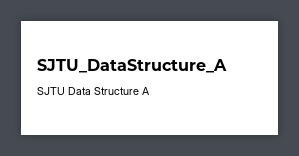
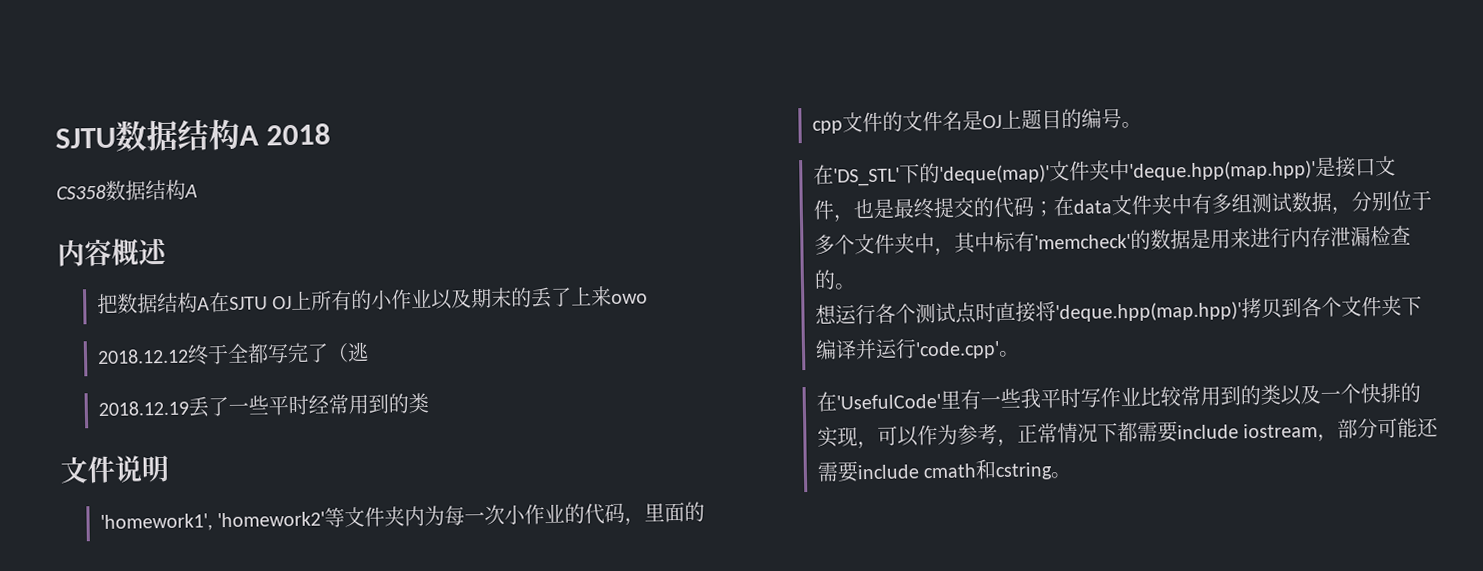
- SJTU_DataStructure_A
- SJTU Data Structure A
+ SJTU数据结构A 2018
+ CS358数据结构A
+ 内容概述
+ 把数据结构A在SJTU OJ上所有的小作业以及期末的丢了上来owo
+ 2018.12.12终于全都写完了（逃
+ 2018.12.19丢了一些平时经常用到的类
+ 文件说明
+ 'homework1', 'homework2'等文件夹内为每一次小作业的代码，里面的cpp文件的文件名是OJ上题目的编号。
+ 在'DS_STL'下的'deque(map)'文件夹中'deque.hpp(map.hpp)'是接口文件，也是最终提交的代码；在data文件夹中有多组测试数据，分别位于多个文件夹中，其中标有'memcheck'的数据是用来进行内存泄漏检查的。
+ 想运行各个测试点时直接将'deque.hpp(map.hpp)'拷贝到各个文件夹下编译并运行'code.cpp'。
+ 在'UsefulCode'里有一些我平时写作业比较常用到的类以及一个快排的实现，可以作为参考，正常情况下都需要include iostream，部分可能还需要include cmath和cstring。

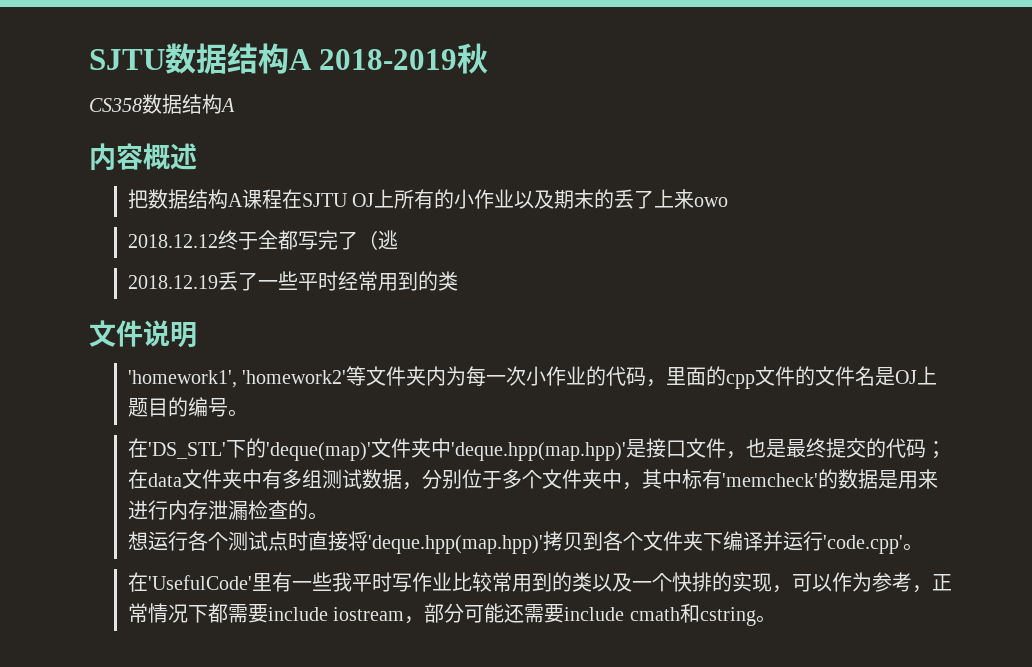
- SJTU数据结构A 2018
+ SJTU数据结构A 2018-2019秋
- 把数据结构A在SJTU OJ上所有的小作业以及期末的丢了上来owo
+ 把数据结构A课程在SJTU OJ上所有的小作业以及期末的丢了上来owo

